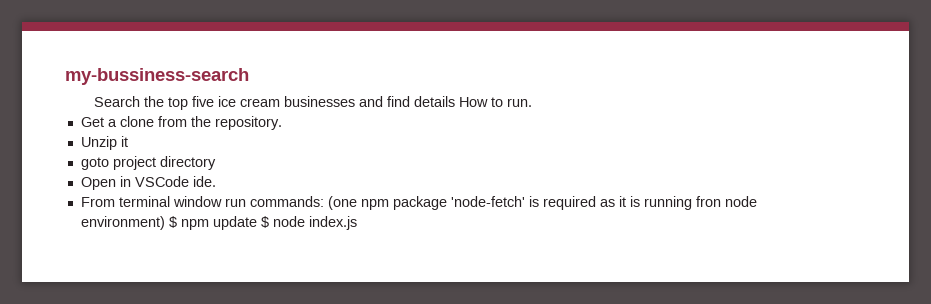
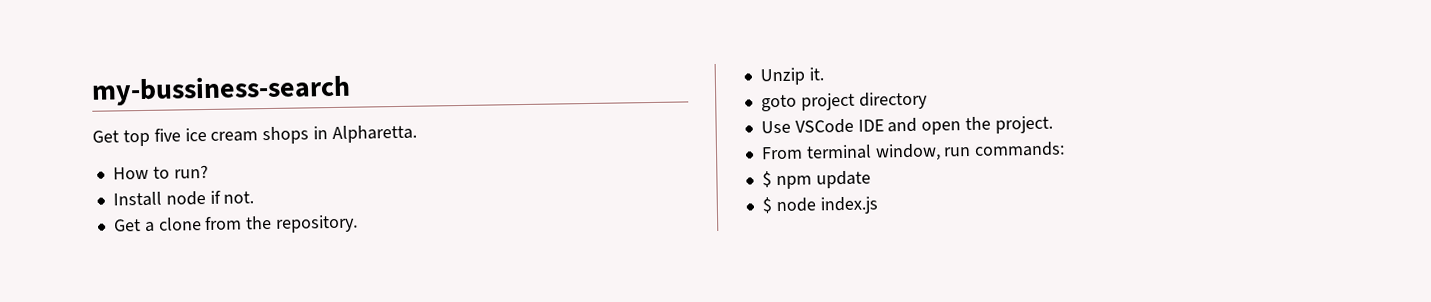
- Search the top five ice cream businesses and find details How to run.
+ Get top five ice cream shops in Alpharetta.
+ How to run?
+ Install node if not.
- Unzip it
+ Unzip it.
- Open in VSCode ide.
+ Use VSCode IDE and open the project.
- From terminal window run commands: (one npm package 'node-fetch' is required as it is running fron node environment) $ npm update $ node index.js
+ From terminal window, run commands:
+ $ npm update
+ $ node index.js

